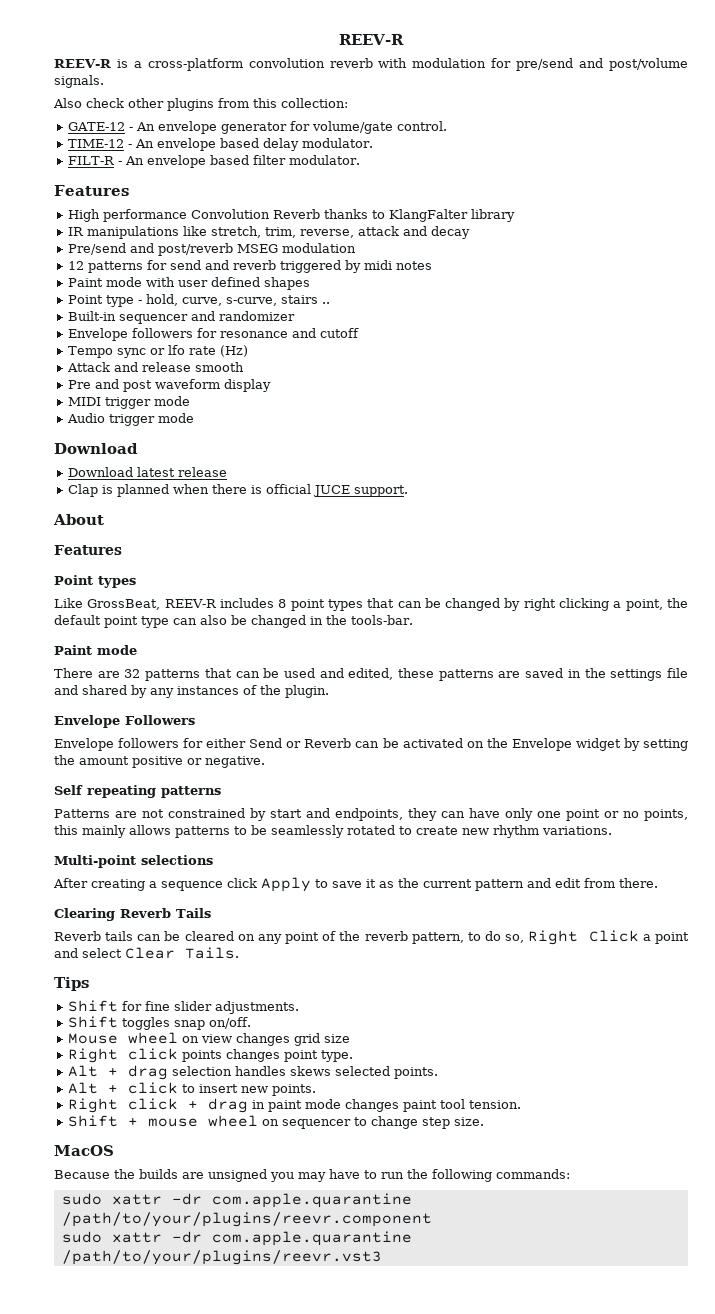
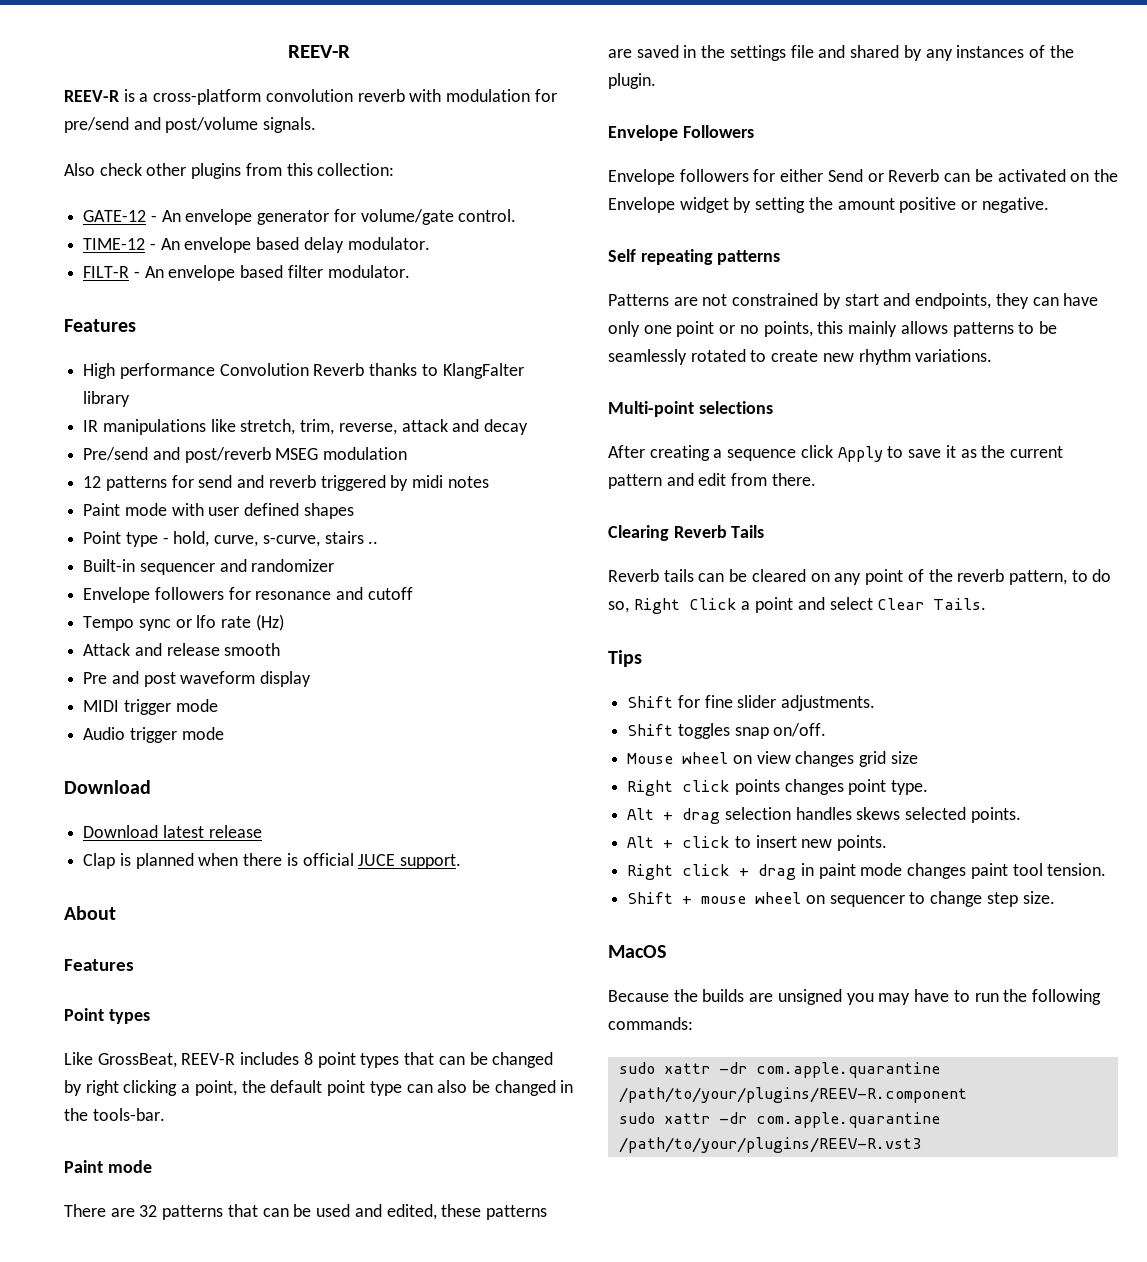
- sudo xattr -dr com.apple.quarantine /path/to/your/plugins/reevr.component
- sudo xattr -dr com.apple.quarantine /path/to/your/plugins/reevr.vst3
+ sudo xattr -dr com.apple.quarantine /path/to/your/plugins/REEV-R.component
+ sudo xattr -dr com.apple.quarantine /path/to/your/plugins/REEV-R.vst3

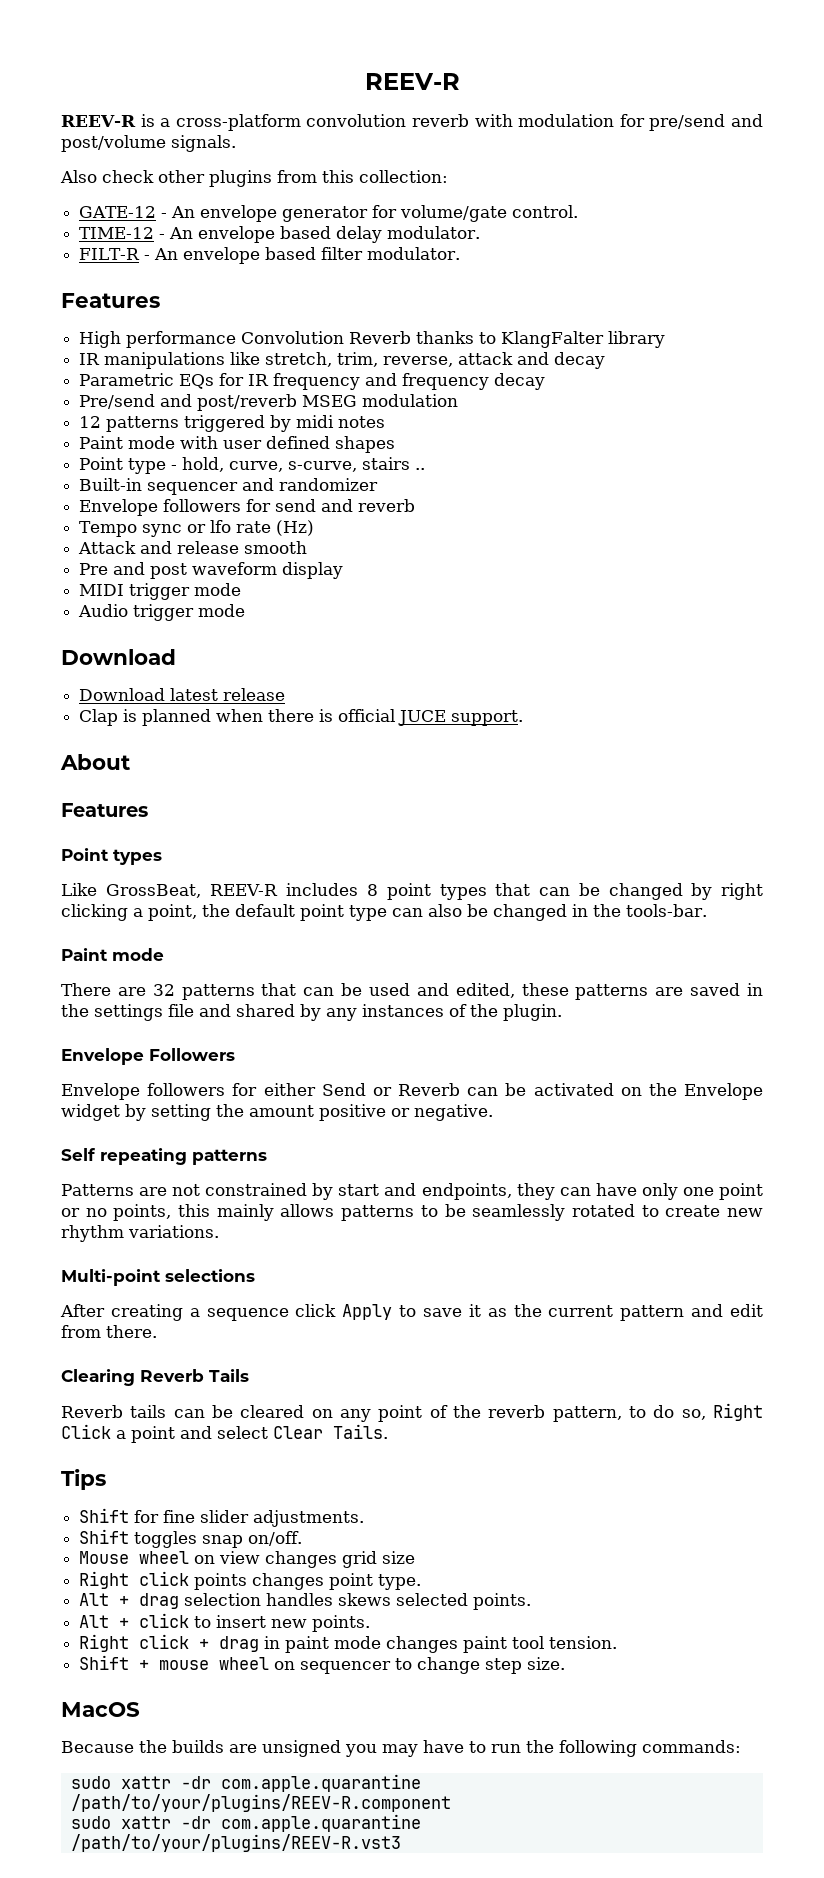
+ Parametric EQs for IR frequency and frequency decay
- 12 patterns for send and reverb triggered by midi notes
+ 12 patterns triggered by midi notes
- Envelope followers for resonance and cutoff
+ Envelope followers for send and reverb

